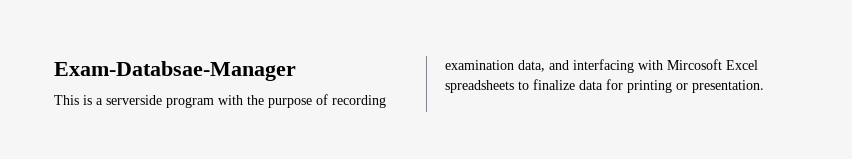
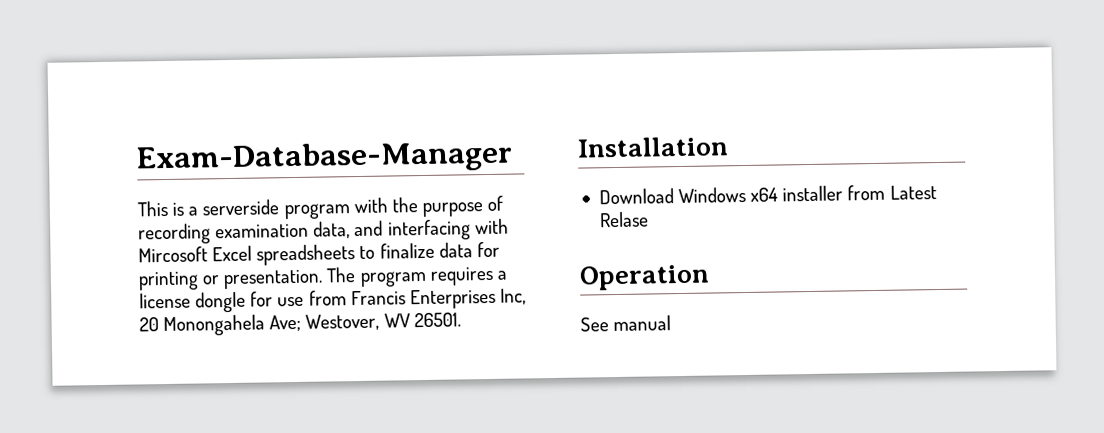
- Exam-Databsae-Manager
+ Exam-Database-Manager
+ The program requires a license dongle for use from Francis Enterprises Inc, 20 Monongahela Ave; Westover, WV 26501.
+ Installation
+ Download Windows x64 installer from Latest Relase
+ Operation
+ See manual

